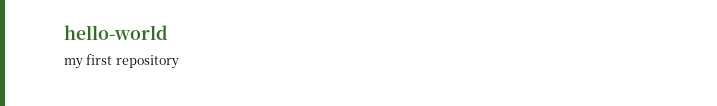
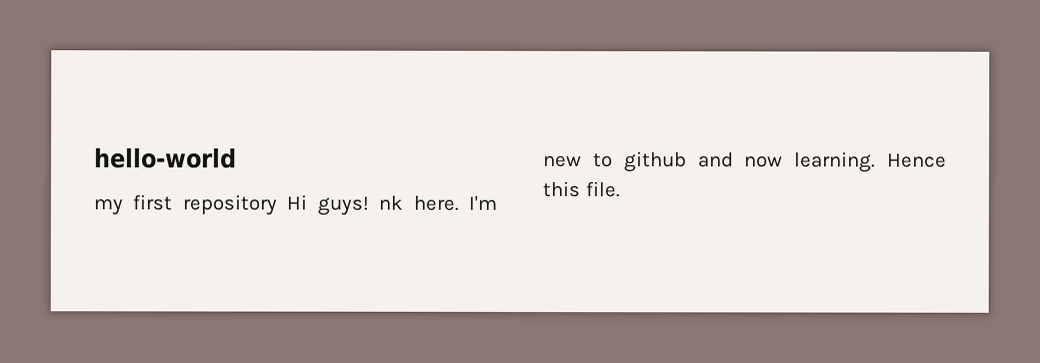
- my first repository
+ my first repository Hi guys! nk here. I'm new to github and now learning. Hence this file.

